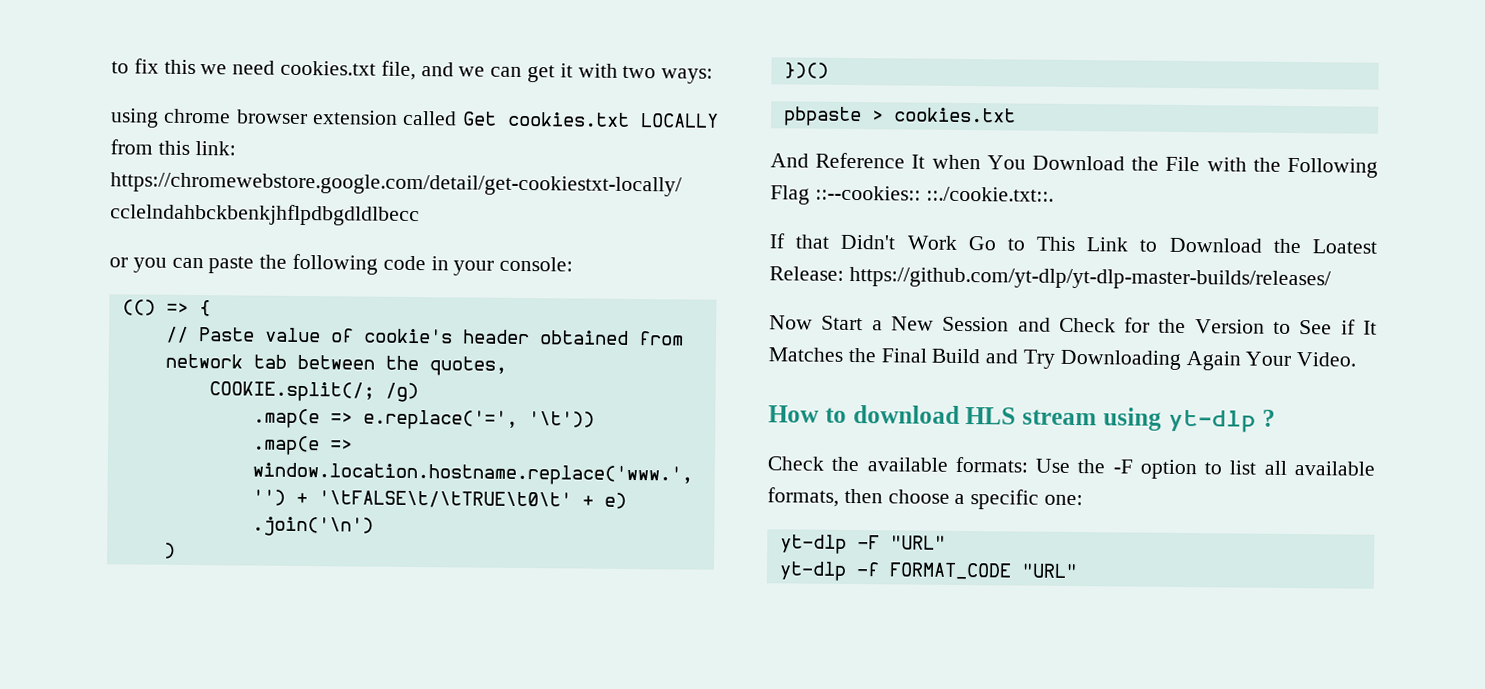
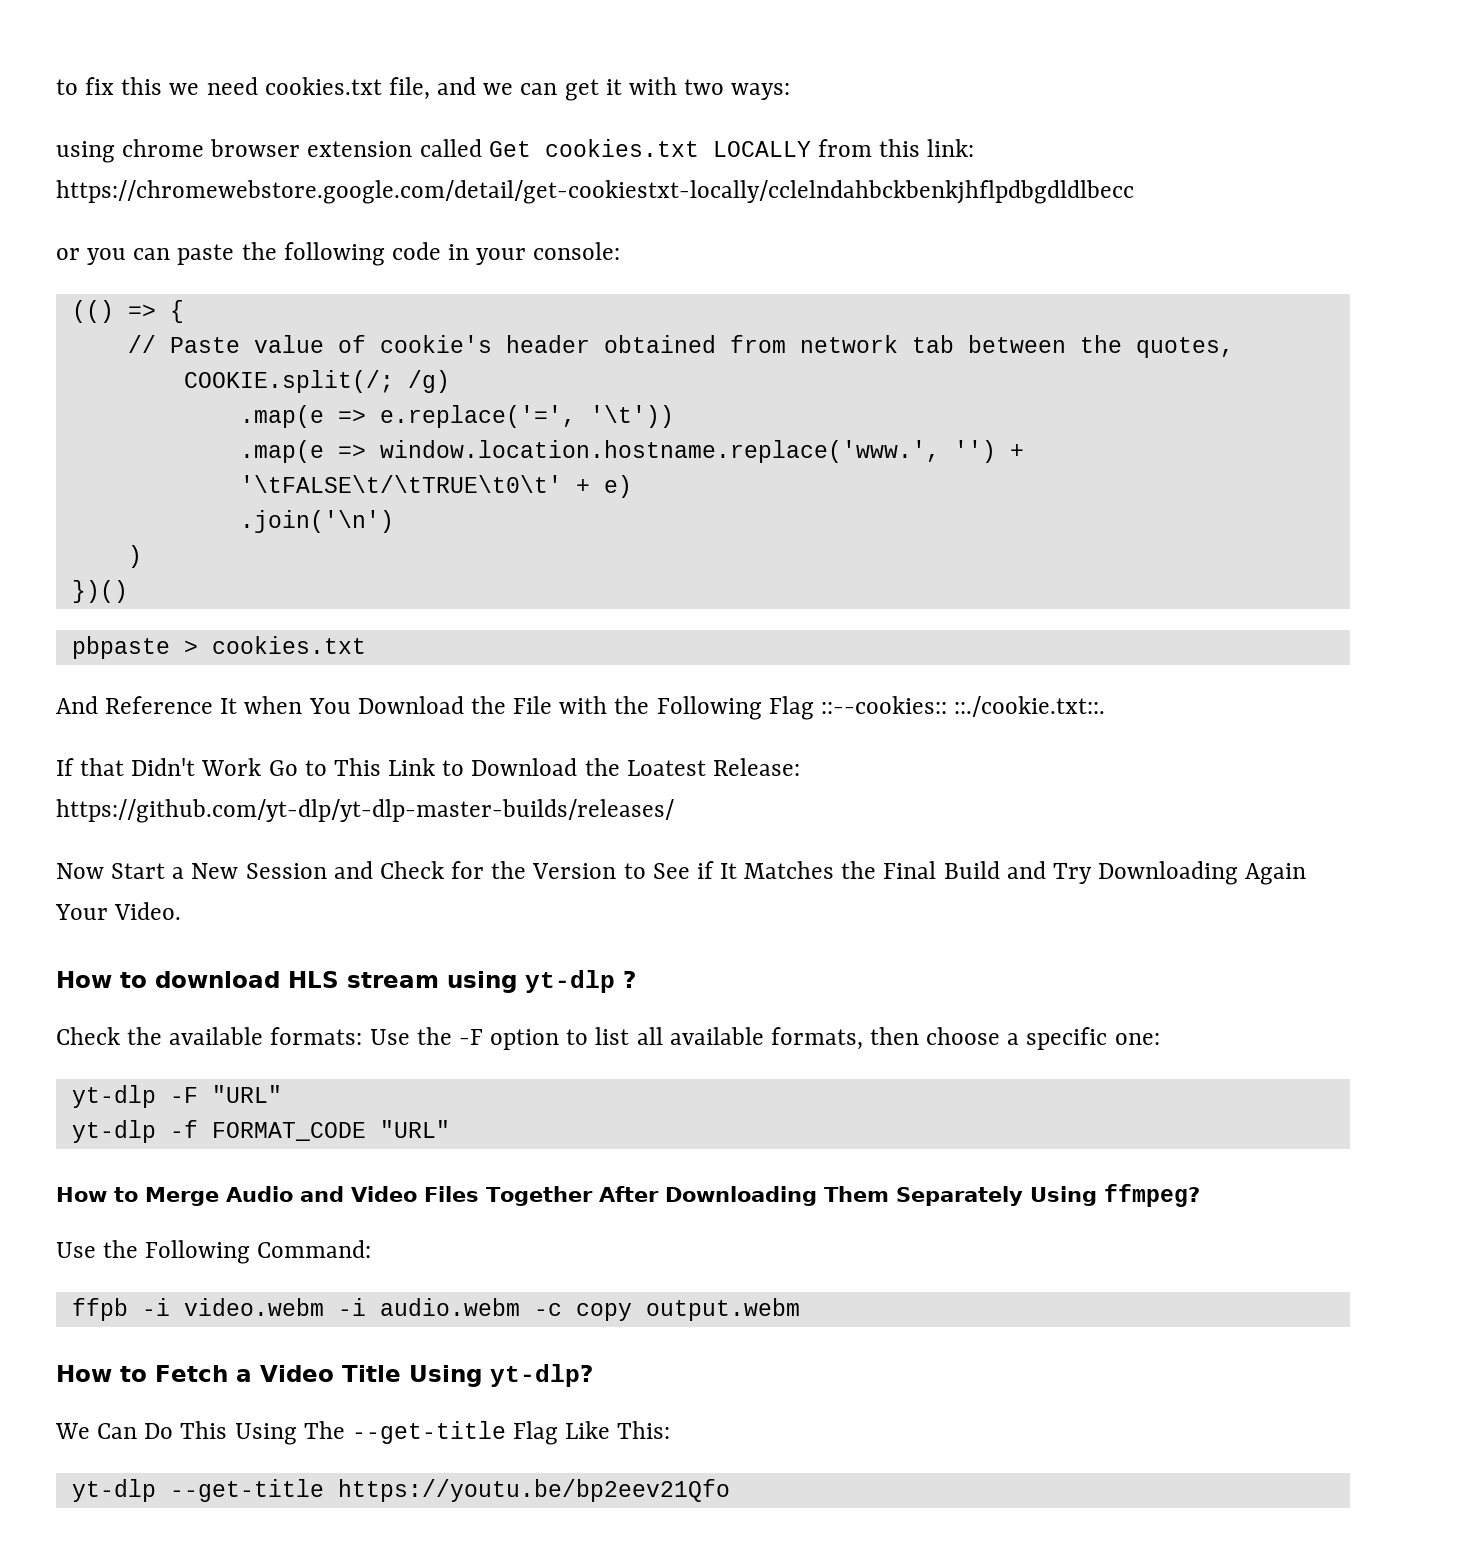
+ How to Merge Audio and Video Files Together After Downloading Them Separately Using ffmpeg?
+ Use the Following Command:
+ ffpb -i video.webm -i audio.webm -c copy output.webm
+ How to Fetch a Video Title Using yt-dlp?
+ We Can Do This Using The --get-title Flag Like This:
+ yt-dlp --get-title https://youtu.be/bp2eev21Qfo

